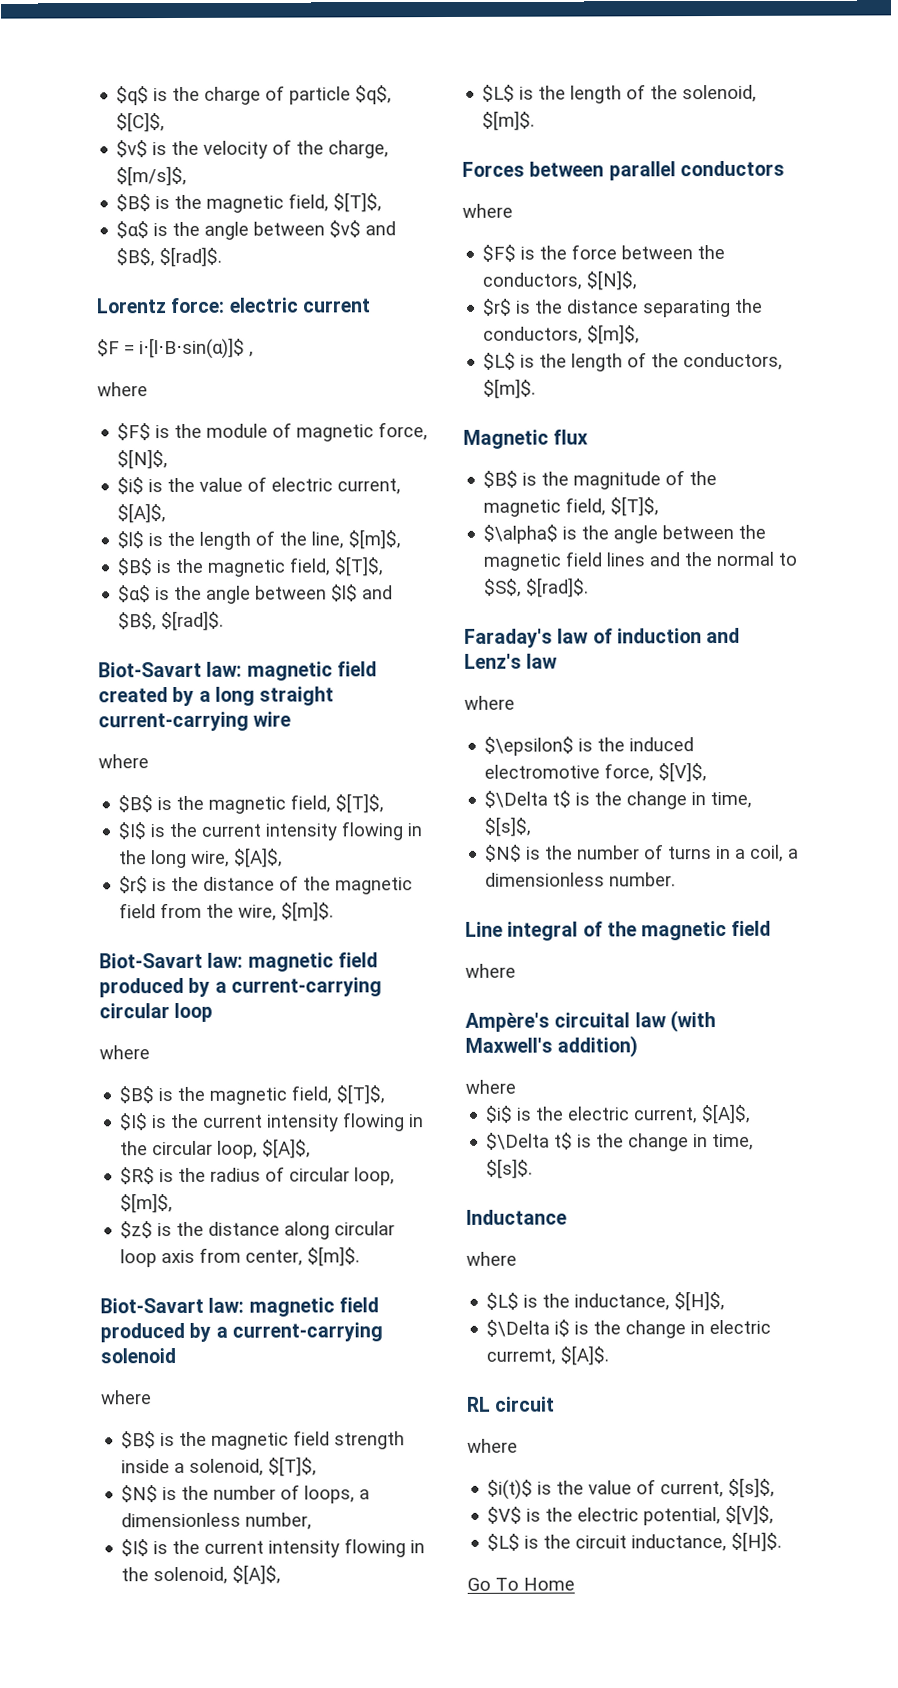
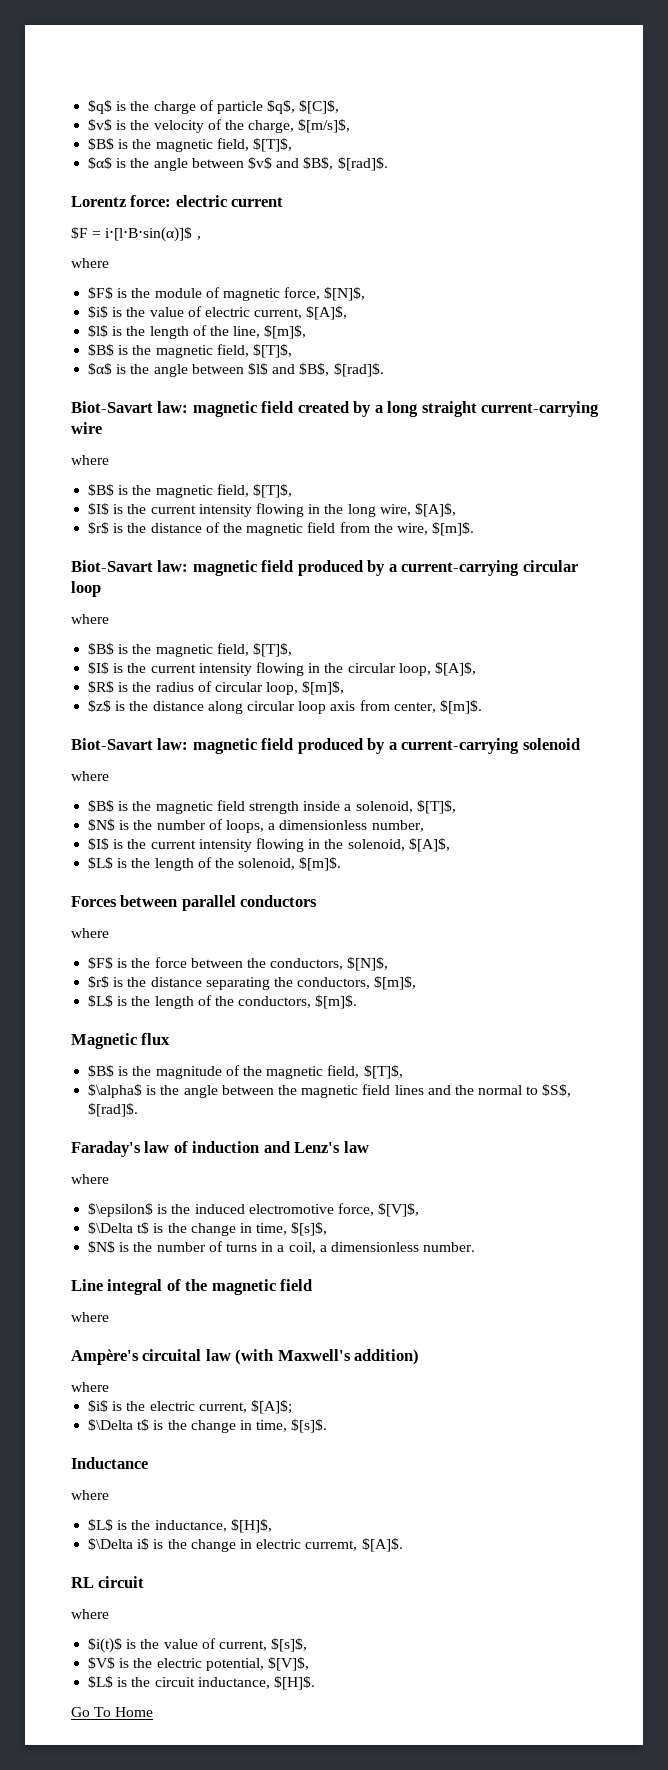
- $i$ is the electric current, $[A]$,
+ $i$ is the electric current, $[A]$;

